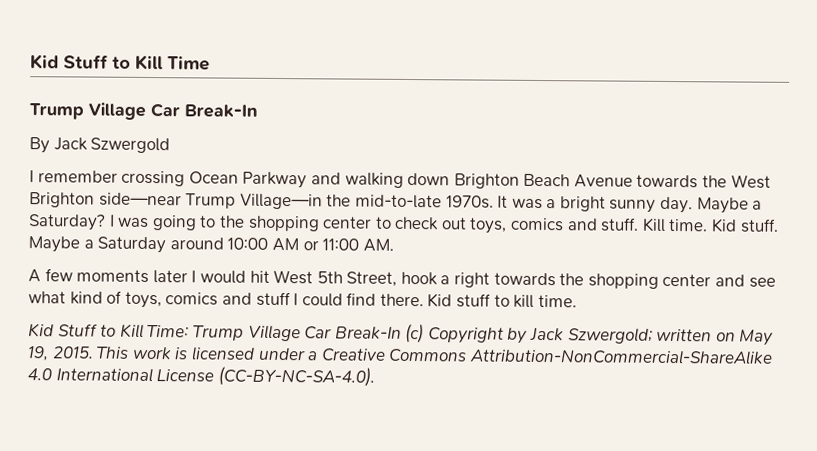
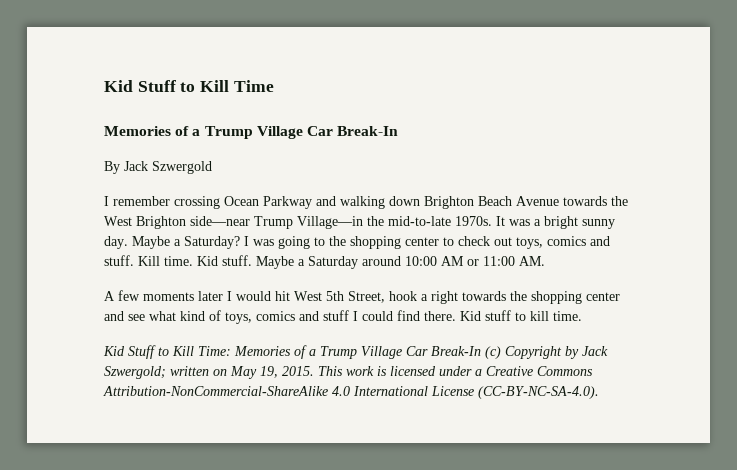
  Kid Stuff to Kill Time
- Trump Village Car Break-In
+ Memories of a Trump Village Car Break-In
- Kid Stuff to Kill Time: Trump Village Car Break-In (c) Copyright by Jack Szwergold; written on May 19, 2015.
+ Kid Stuff to Kill Time: Memories of a Trump Village Car Break-In (c) Copyright by Jack Szwergold; written on May 19, 2015.

